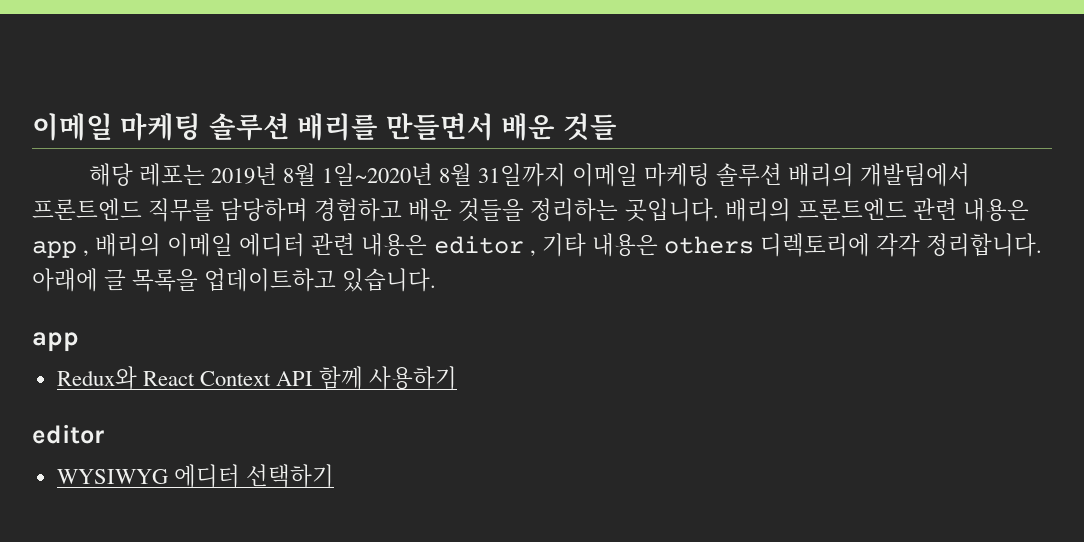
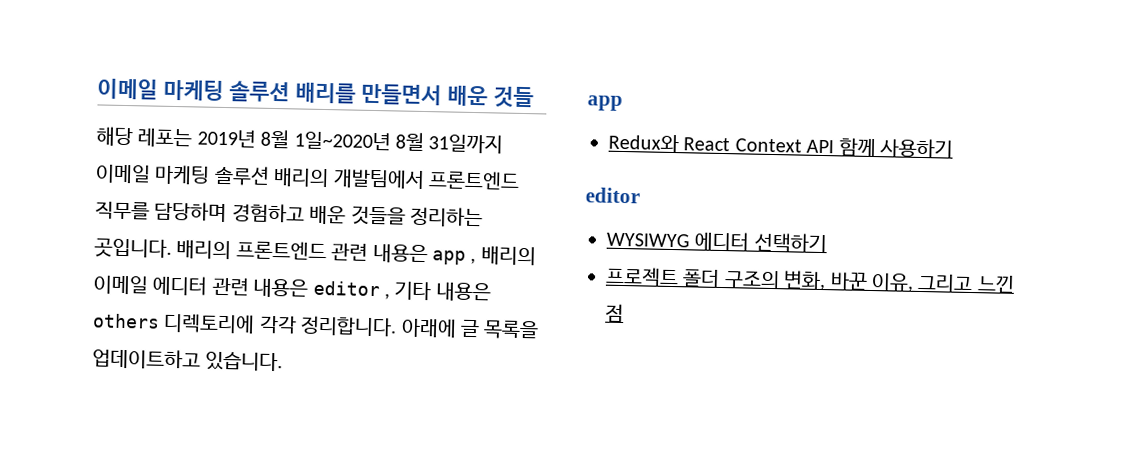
+ 프로젝트 폴더 구조의 변화, 바꾼 이유, 그리고 느낀 점

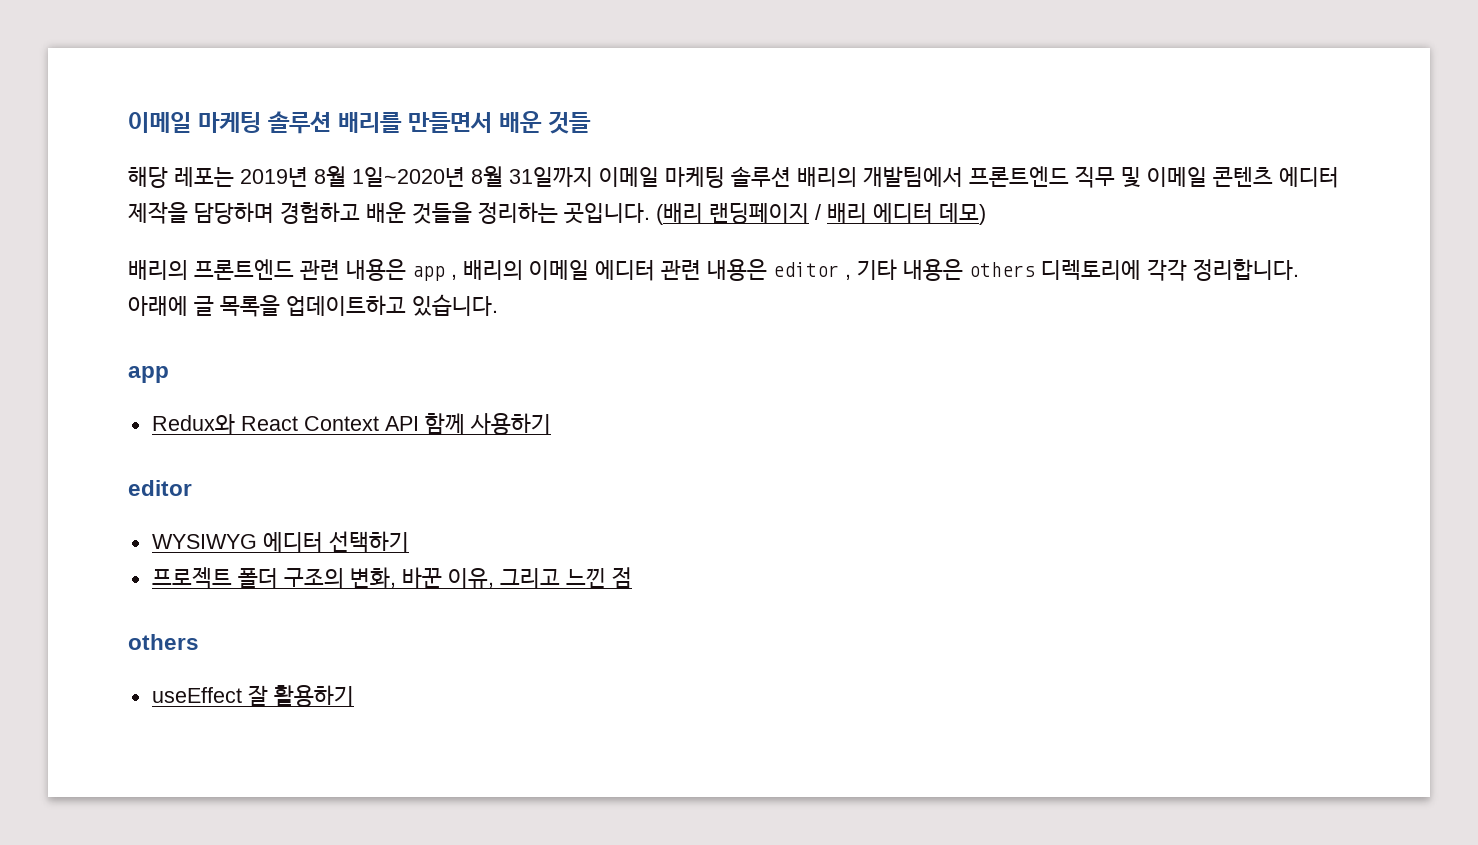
- 해당 레포는 2019년 8월 1일~2020년 8월 31일까지 이메일 마케팅 솔루션 배리의 개발팀에서 프론트엔드 직무를 담당하며 경험하고 배운 것들을 정리하는 곳입니다. 배리의 프론트엔드 관련 내용은 app , 배리의 이메일 에디터 관련 내용은 editor , 기타 내용은 others 디렉토리에 각각 정리합니다.
+ 해당 레포는 2019년 8월 1일~2020년 8월 31일까지 이메일 마케팅 솔루션 배리의 개발팀에서 프론트엔드 직무 및 이메일 콘텐츠 에디터 제작을 담당하며 경험하고 배운 것들을 정리하는 곳입니다. (배리 랜딩페이지 / 배리 에디터 데모)
+ 배리의 프론트엔드 관련 내용은 app , 배리의 이메일 에디터 관련 내용은 editor , 기타 내용은 others 디렉토리에 각각 정리합니다.
  프로젝트 폴더 구조의 변화, 바꾼 이유, 그리고 느낀 점
+ others
+ useEffect 잘 활용하기

